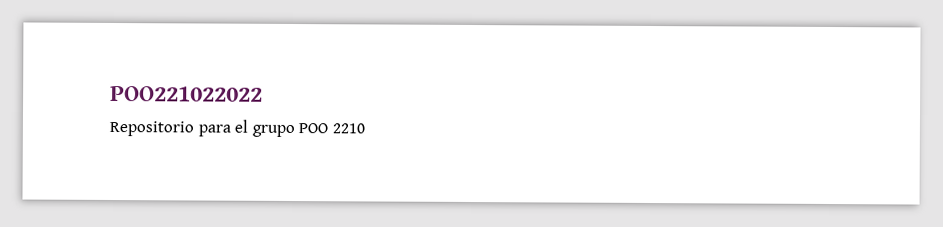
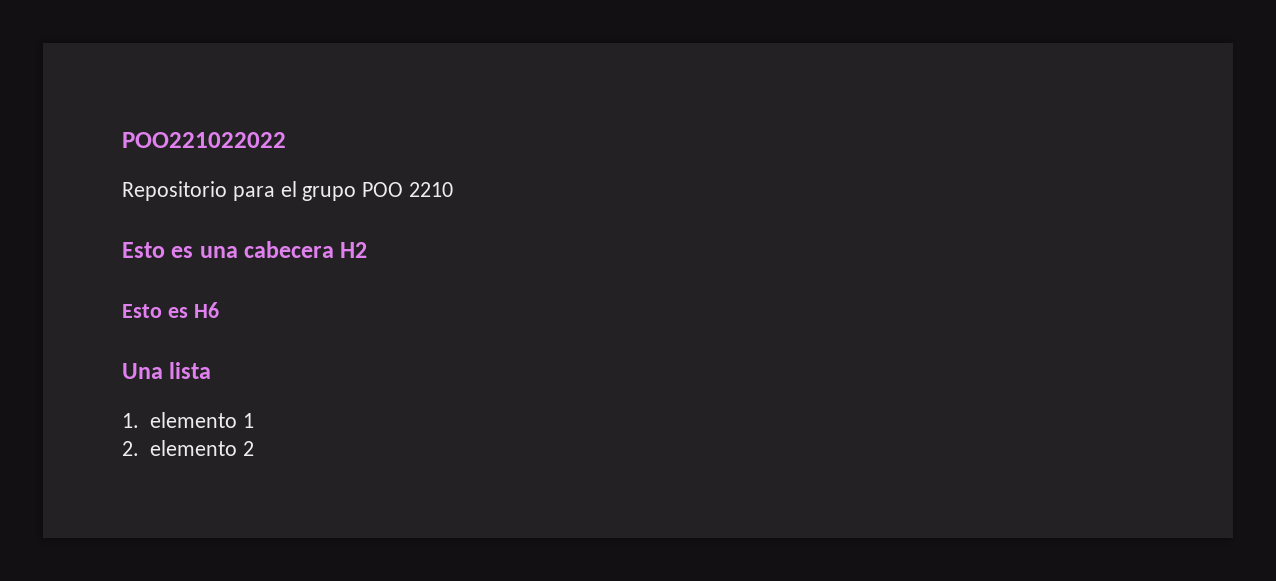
+ Esto es una cabecera H2
+ Esto es H6
+ Una lista
+ 1. elemento 1
+ 2. elemento 2

